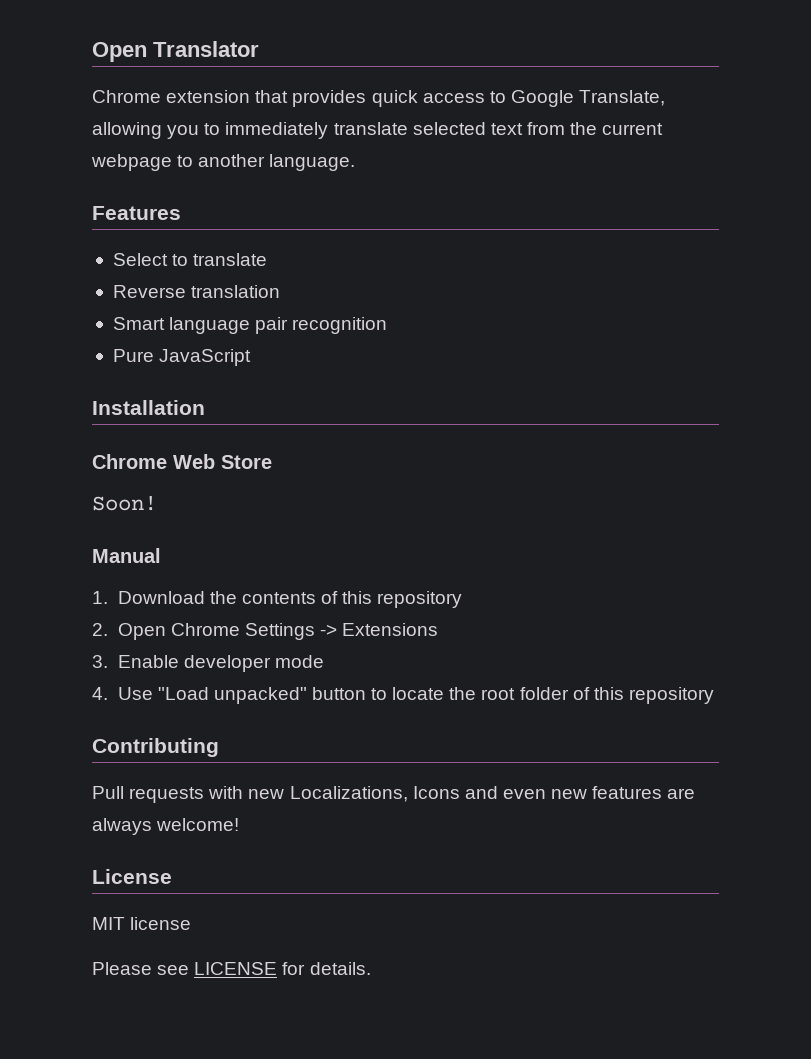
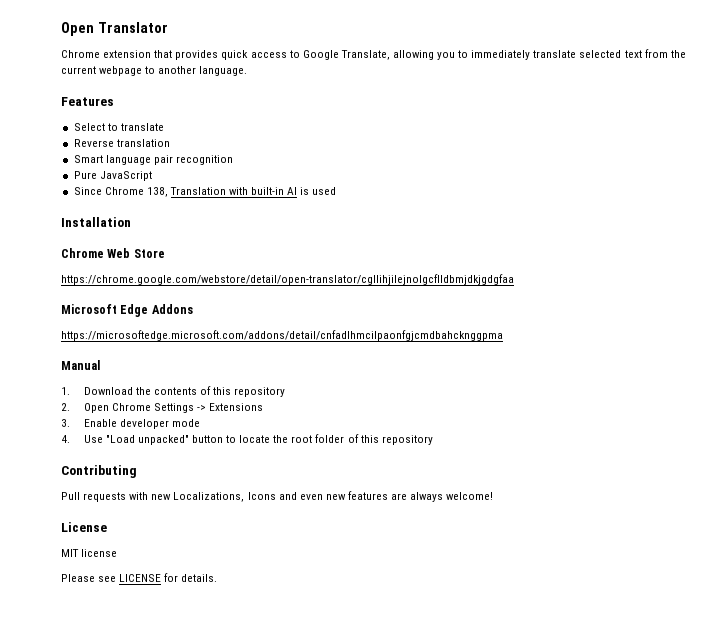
+ Since Chrome 138, Translation with built-in AI is used
- Soon!
+ https://chrome.google.com/webstore/detail/open-translator/cgllihjilejnolgcflldbmjdkjgdgfaa
+ Microsoft Edge Addons
+ https://microsoftedge.microsoft.com/addons/detail/cnfadlhmcilpaonfgjcmdbahcknggpma

